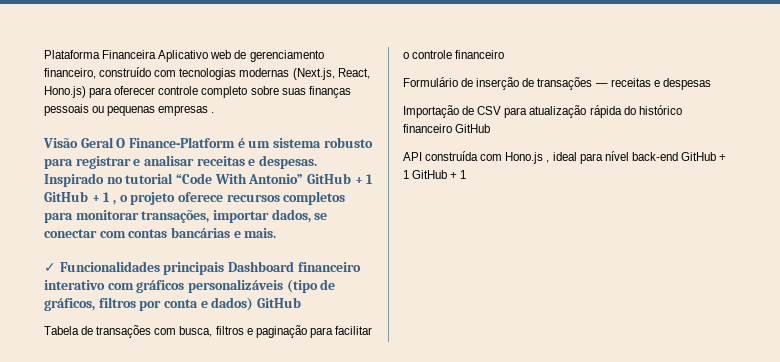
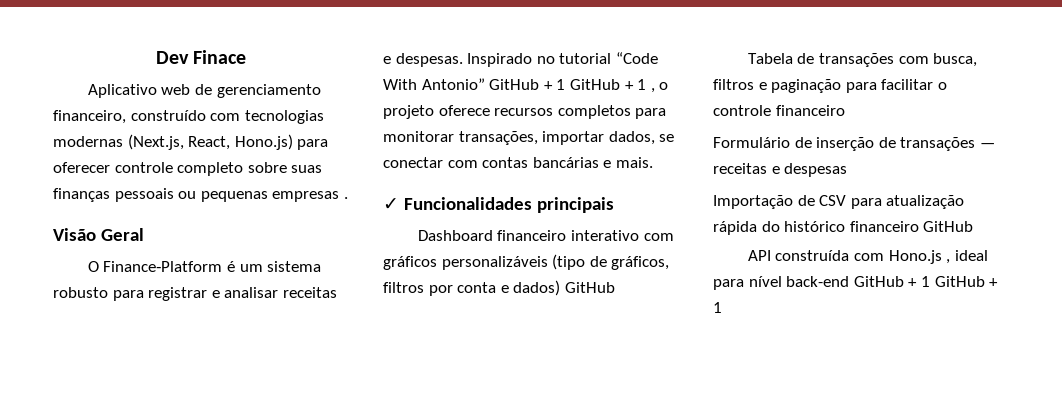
- Plataforma Financeira Aplicativo web de gerenciamento financeiro, construído com tecnologias modernas (Next.js, React, Hono.js) para oferecer controle completo sobre suas finanças pessoais ou pequenas empresas .
+ Dev Finace
+ Aplicativo web de gerenciamento financeiro, construído com tecnologias modernas (Next.js, React, Hono.js) para oferecer controle completo sobre suas finanças pessoais ou pequenas empresas .
- Visão Geral O Finance‑Platform é um sistema robusto para registrar e analisar receitas e despesas.
+ Visão Geral
+ O Finance‑Platform é um sistema robusto para registrar e analisar receitas e despesas.
- ✓ Funcionalidades principais Dashboard financeiro interativo com gráficos personalizáveis (tipo de gráficos, filtros por conta e dados) GitHub
+ ✓ Funcionalidades principais
+ Dashboard financeiro interativo com gráficos personalizáveis (tipo de gráficos, filtros por conta e dados) GitHub

